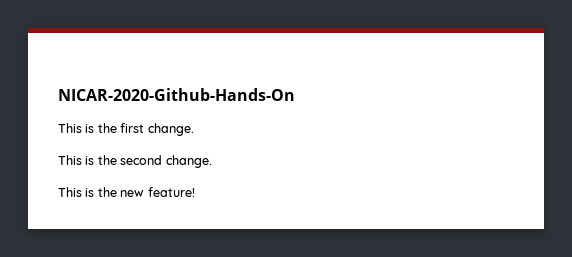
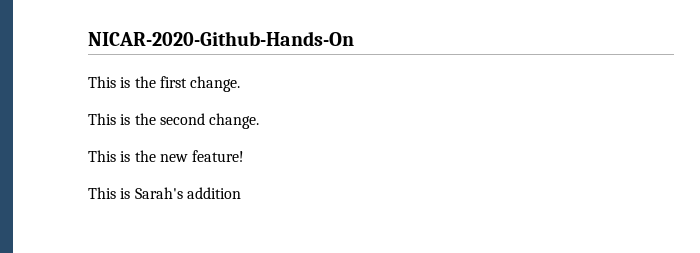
+ This is Sarah's addition

